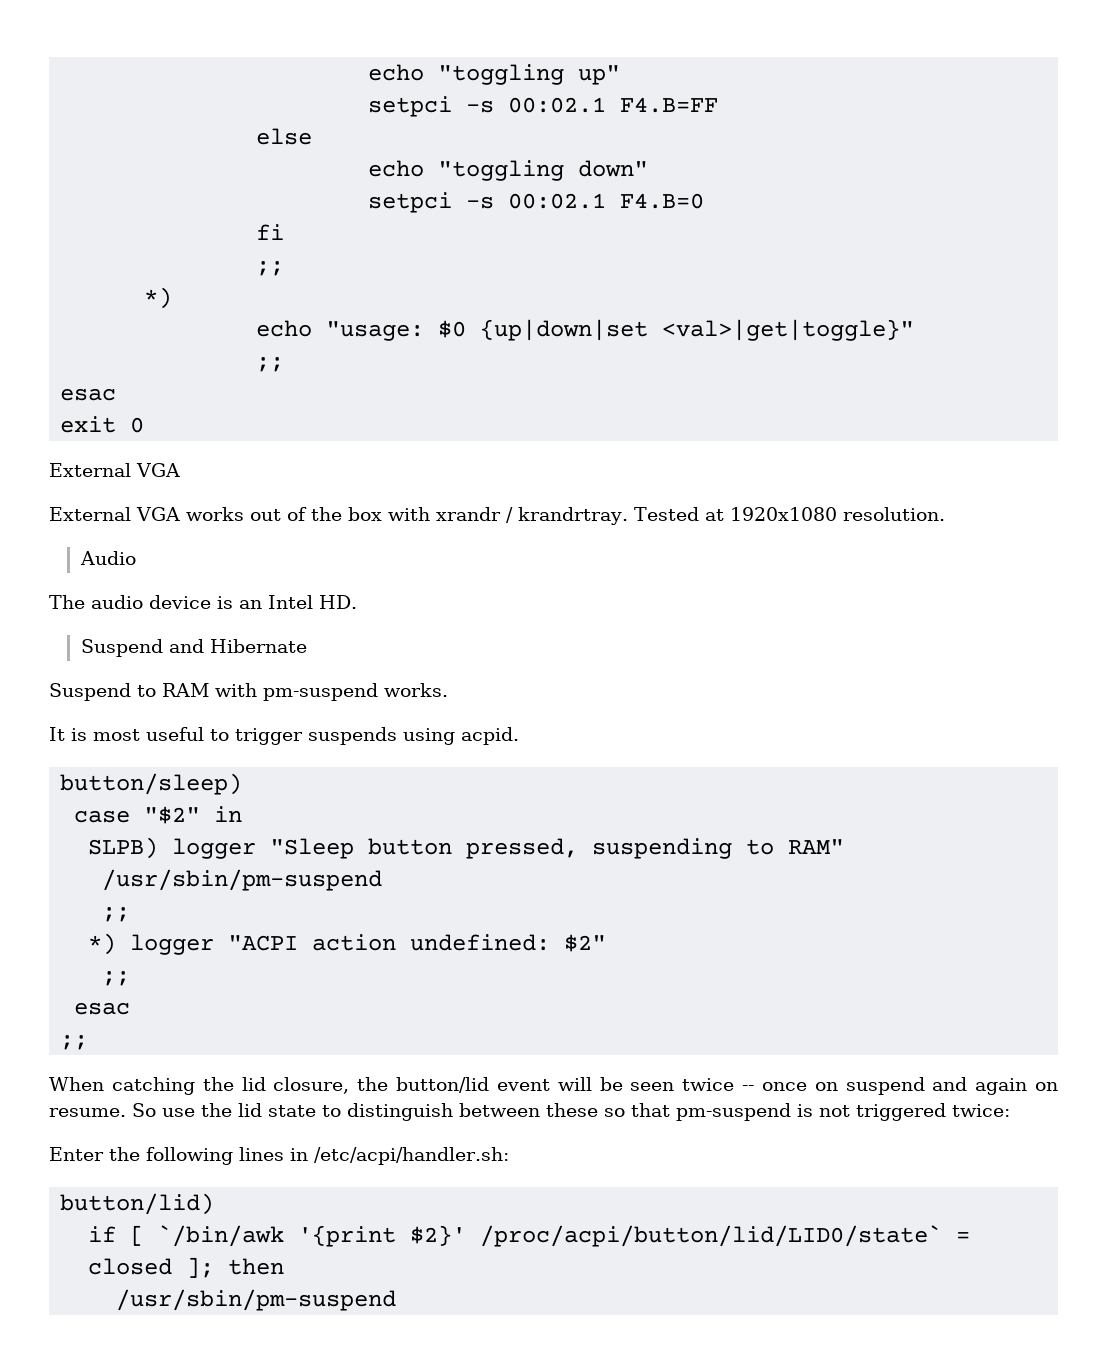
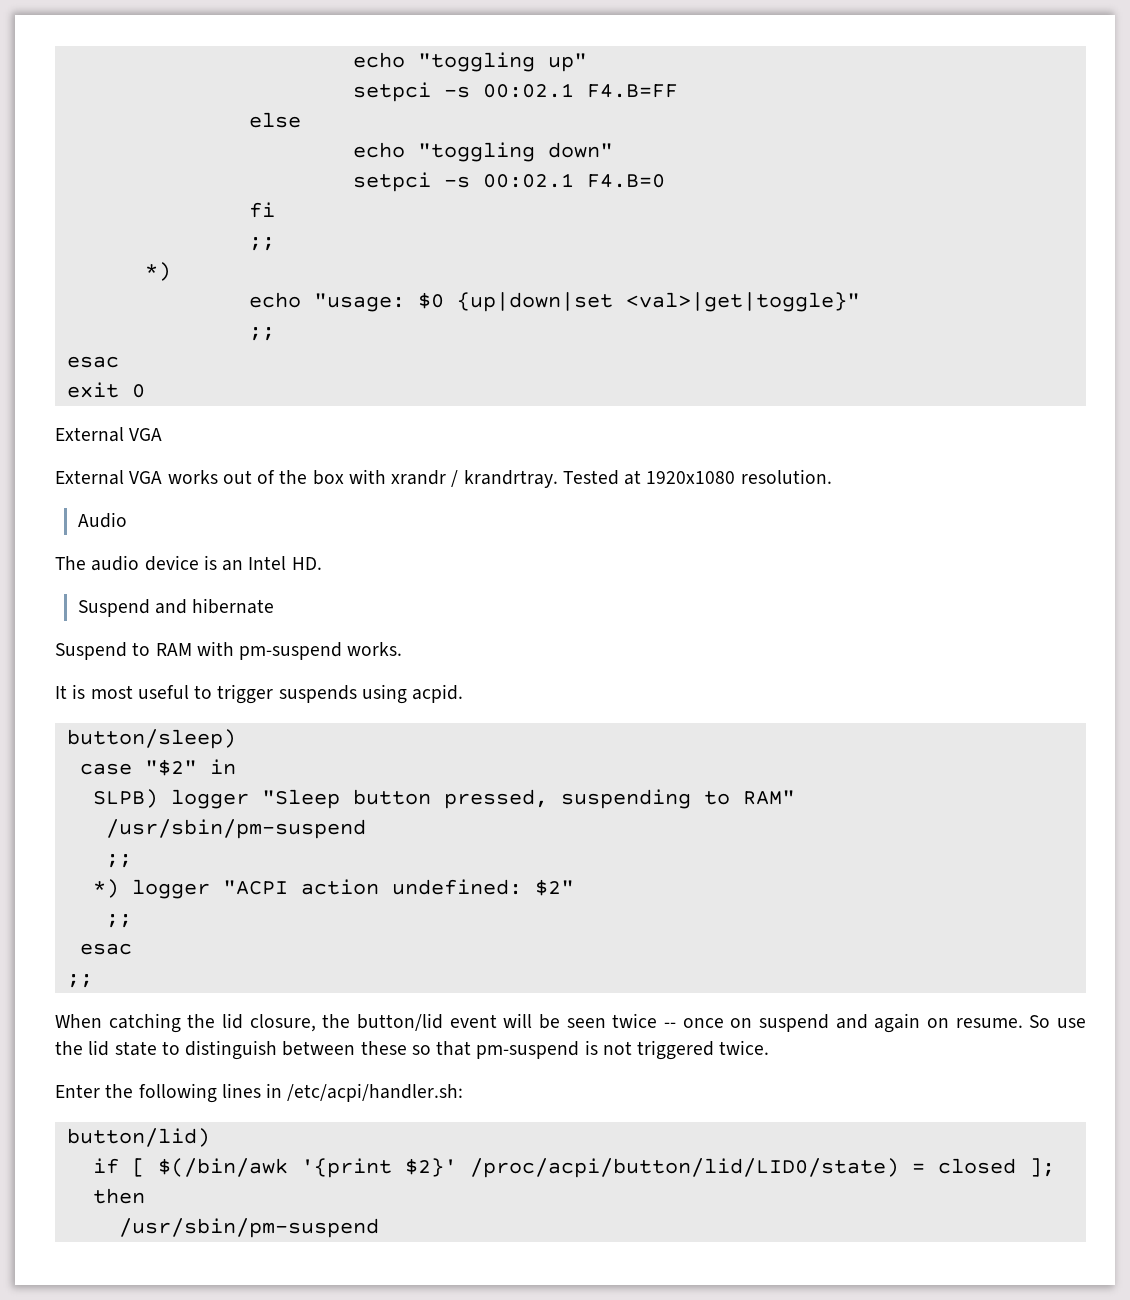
- Suspend and Hibernate
+ Suspend and hibernate
- So use the lid state to distinguish between these so that pm-suspend is not triggered twice:
+ So use the lid state to distinguish between these so that pm-suspend is not triggered twice.
- if [ `/bin/awk '{print $2}' /proc/acpi/button/lid/LID0/state` = closed ]; then
+ if [ $(/bin/awk '{print $2}' /proc/acpi/button/lid/LID0/state) = closed ]; then

